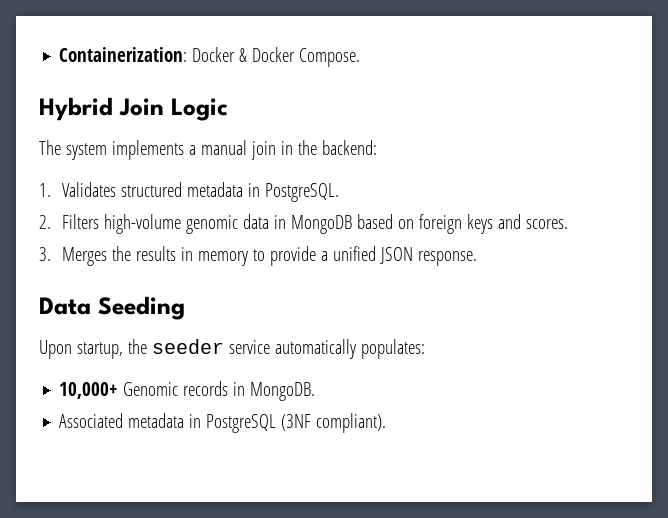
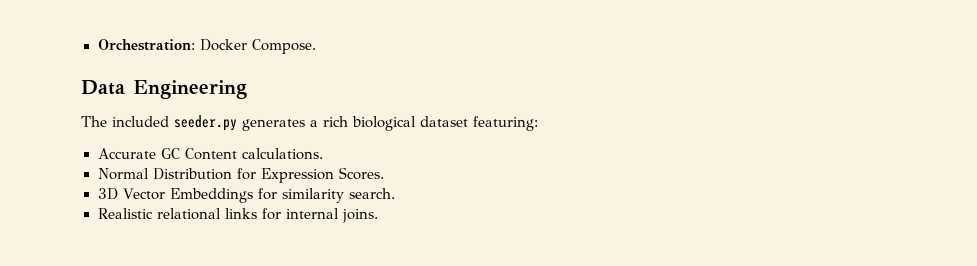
- Containerization: Docker & Docker Compose.
+ Orchestration: Docker Compose.
- Hybrid Join Logic
- The system implements a manual join in the backend:
- 1. Validates structured metadata in PostgreSQL.
- 2. Filters high-volume genomic data in MongoDB based on foreign keys and scores.
- 3. Merges the results in memory to provide a unified JSON response.
- Data Seeding
- Upon startup, the seeder service automatically populates:
- 10,000+ Genomic records in MongoDB.
- Associated metadata in PostgreSQL (3NF compliant).
+ Data Engineering
+ The included seeder.py generates a rich biological dataset featuring:
+ Accurate GC Content calculations.
+ Normal Distribution for Expression Scores.
+ 3D Vector Embeddings for similarity search.
+ Realistic relational links for internal joins.

